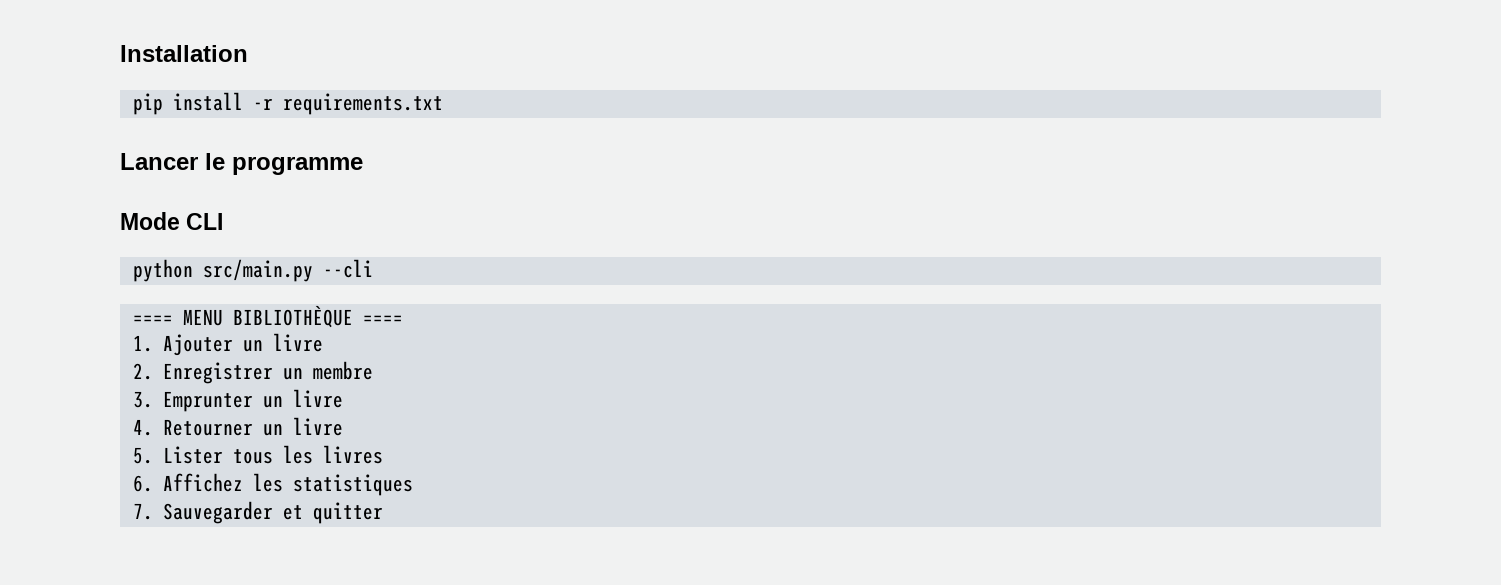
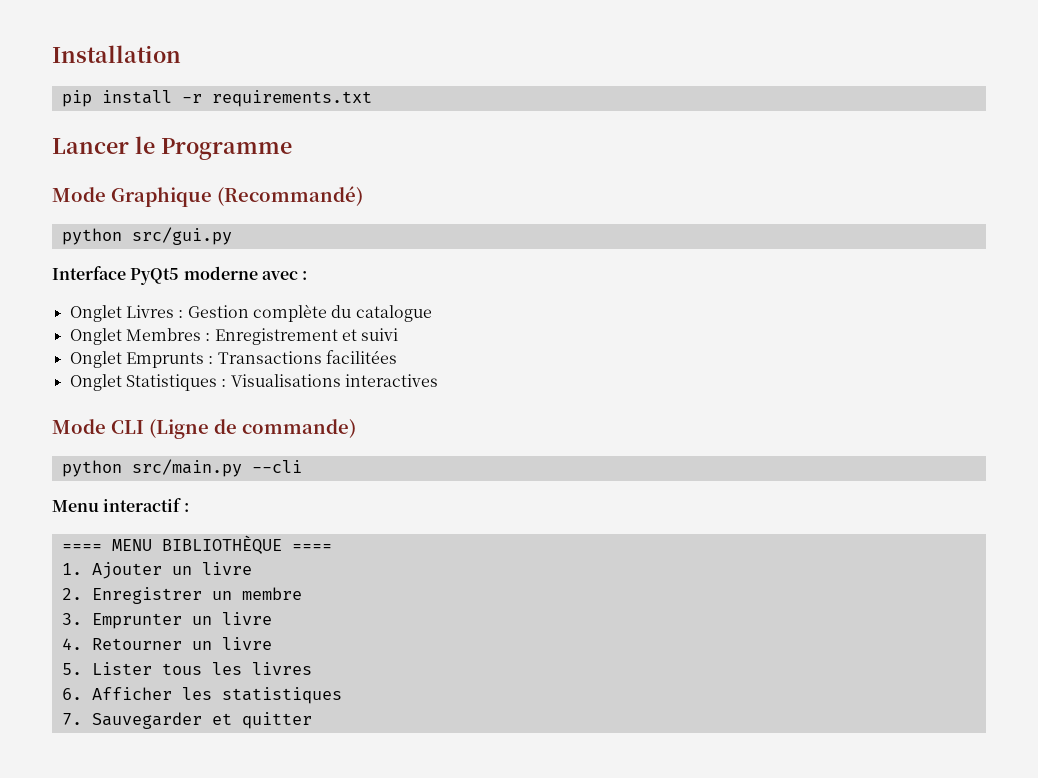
- Lancer le programme
+ Lancer le Programme
+ Mode Graphique (Recommandé)
+ python src/gui.py
+ Interface PyQt5 moderne avec :
+ Onglet Livres : Gestion complète du catalogue
+ Onglet Membres : Enregistrement et suivi
+ Onglet Emprunts : Transactions facilitées
+ Onglet Statistiques : Visualisations interactives
- Mode CLI
+ Mode CLI (Ligne de commande)
+ Menu interactif :
- 6. Affichez les statistiques
+ 6. Afficher les statistiques

